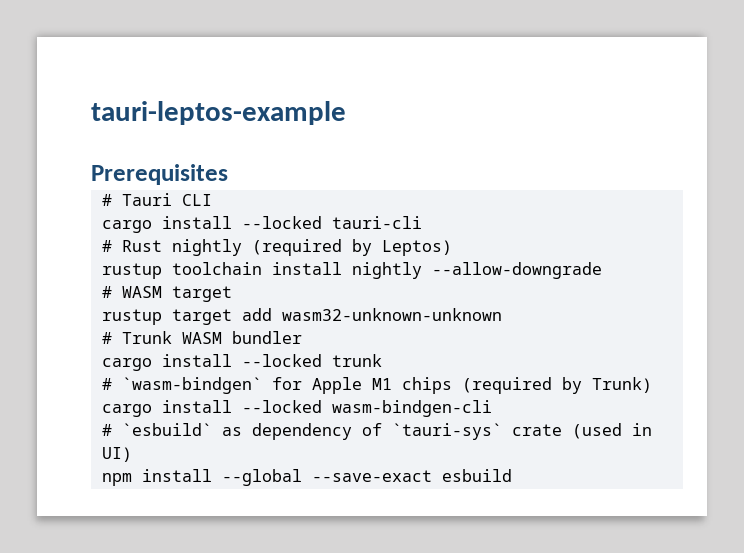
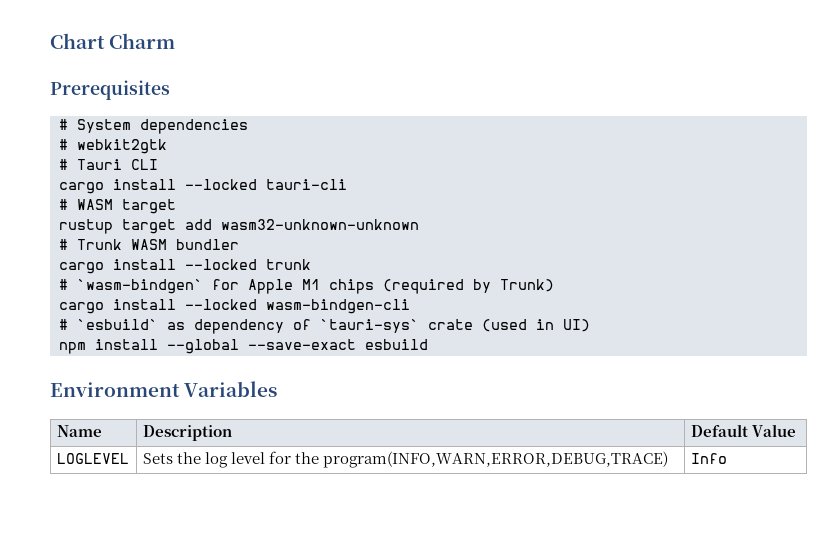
- tauri-leptos-example
+ Chart Charm
+ # System dependencies
+ # webkit2gtk
- # Rust nightly (required by Leptos)
- rustup toolchain install nightly --allow-downgrade
+ Environment Variables
+ Name | Description | Default Value
+ LOGLEVEL | Sets the log level for the program(INFO,WARN,ERROR,DEBUG,TRACE) | Info

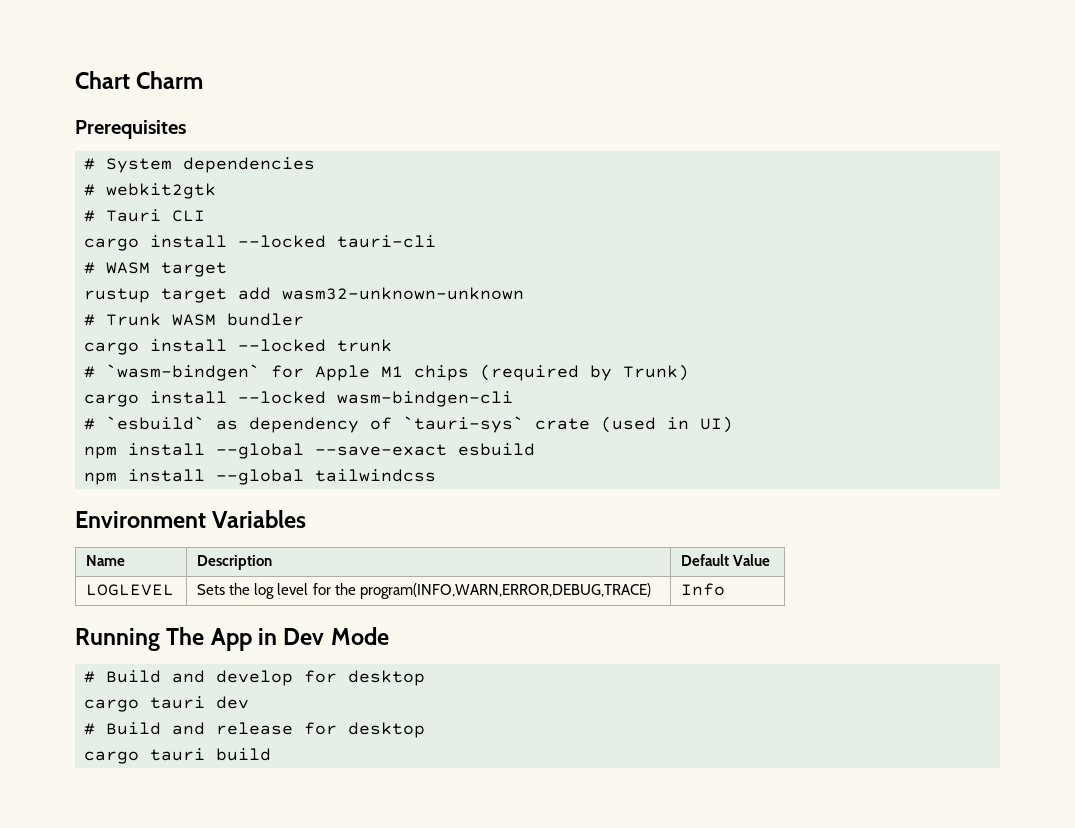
+ npm install --global tailwindcss
+ Running The App in Dev Mode
+ # Build and develop for desktop
+ cargo tauri dev
+ # Build and release for desktop
+ cargo tauri build

